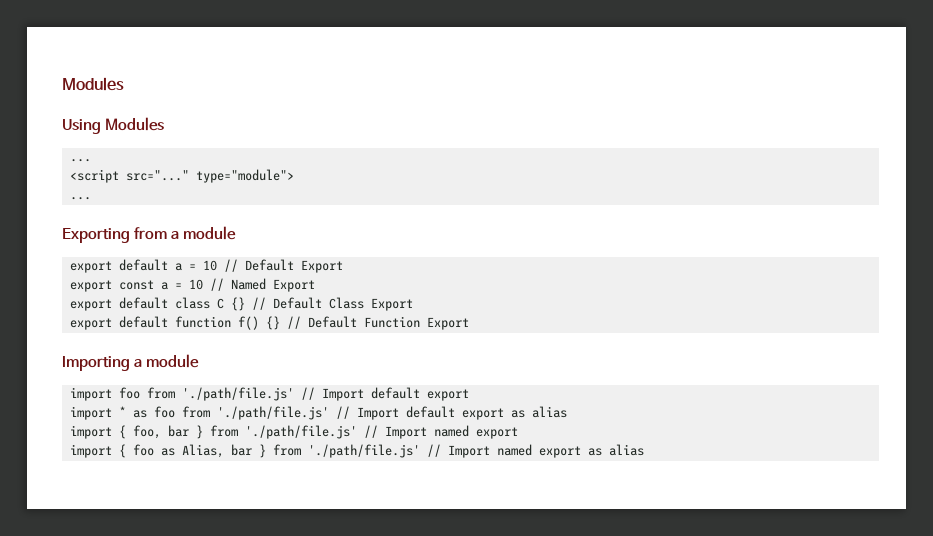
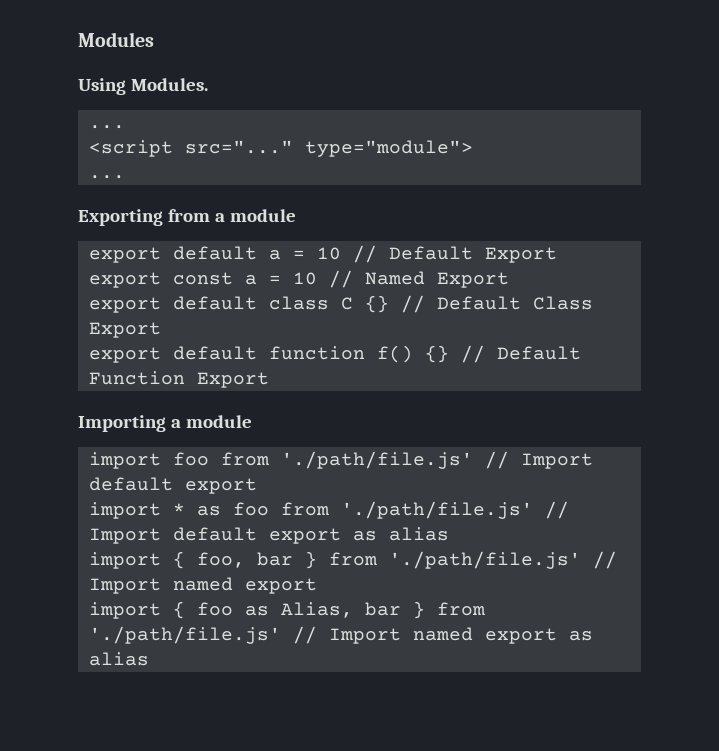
- Using Modules
+ Using Modules.

